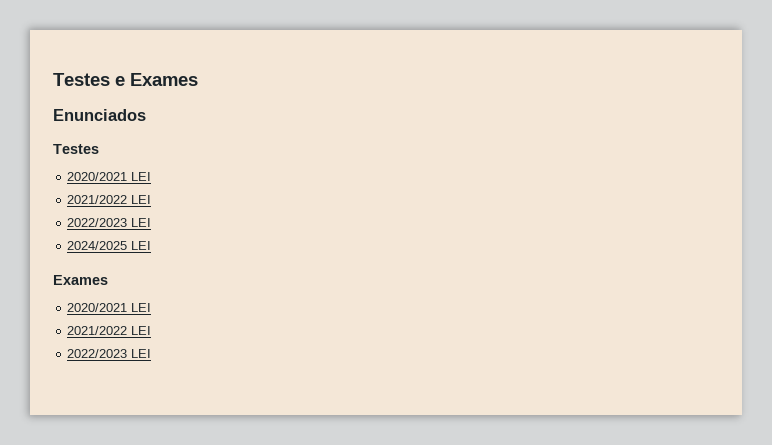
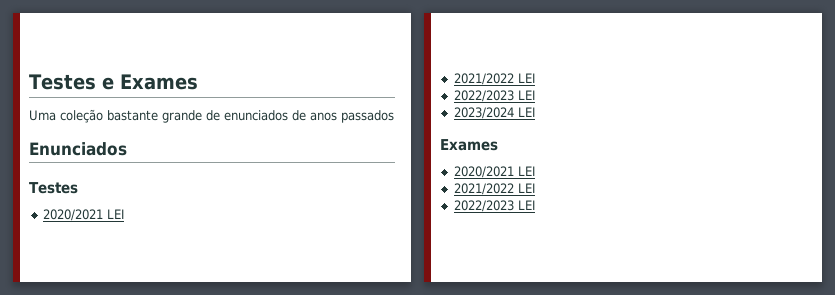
+ Uma coleção bastante grande de enunciados de anos passados
- 2024/2025 LEI
+ 2023/2024 LEI

